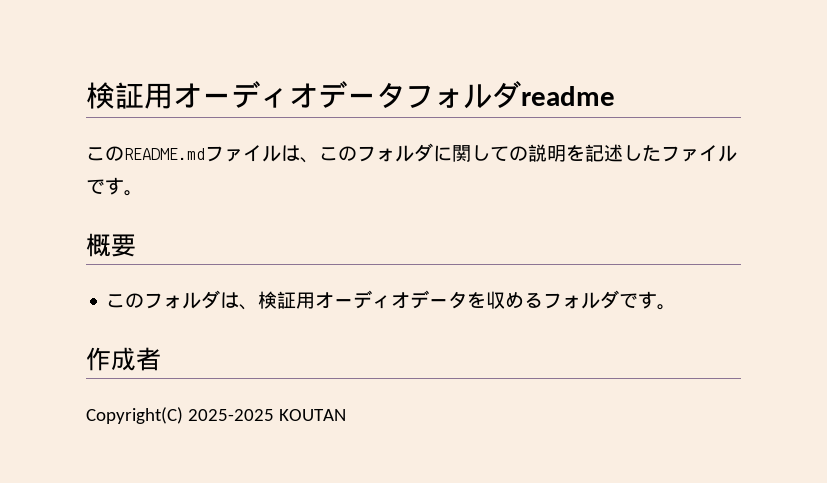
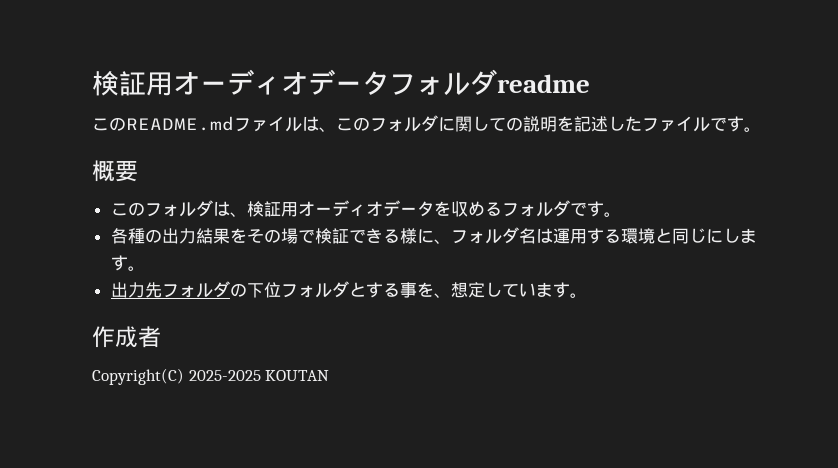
+ 各種の出力結果をその場で検証できる様に、フォルダ名は運用する環境と同じにします。
+ 出力先フォルダの下位フォルダとする事を、想定しています。

